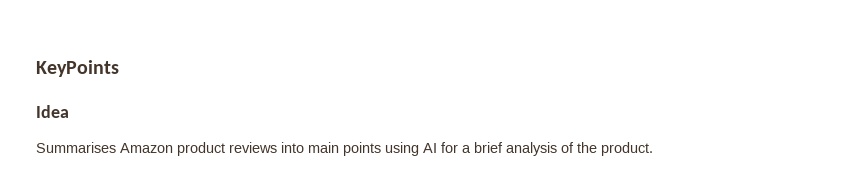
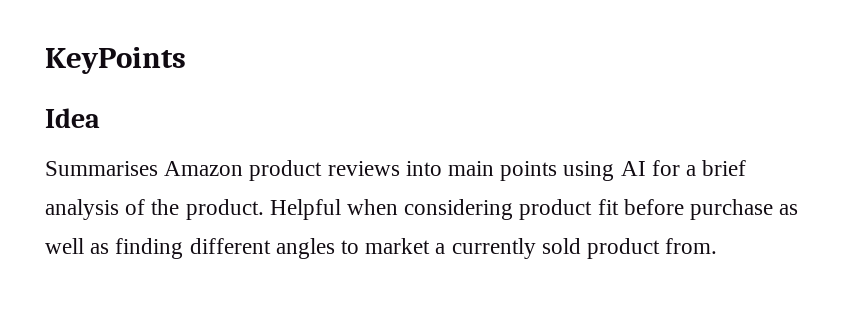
+ Helpful when considering product fit before purchase as well as finding different angles to market a currently sold product from.

